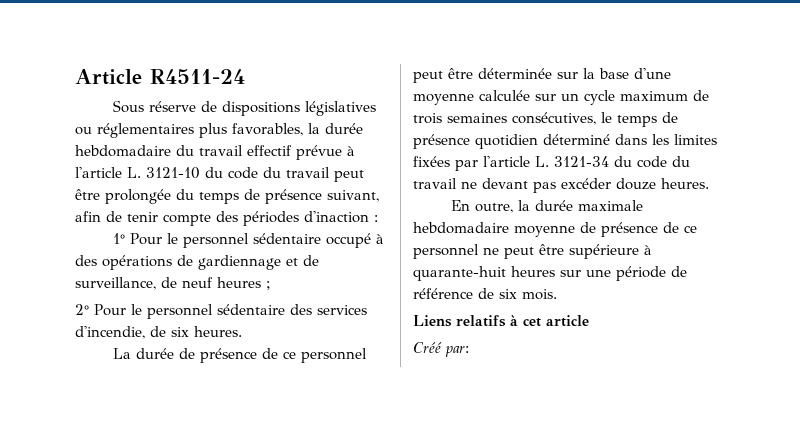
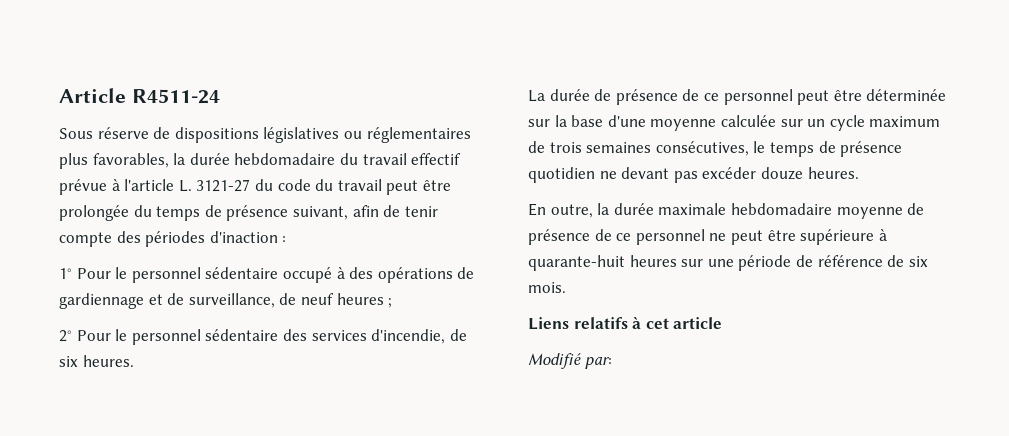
- Sous réserve de dispositions législatives ou réglementaires plus favorables, la durée hebdomadaire du travail effectif prévue à l'article L. 3121-10 du code du travail peut être prolongée du temps de présence suivant, afin de tenir compte des périodes d'inaction :
+ Sous réserve de dispositions législatives ou réglementaires plus favorables, la durée hebdomadaire du travail effectif prévue à l'article L. 3121-27 du code du travail peut être prolongée du temps de présence suivant, afin de tenir compte des périodes d'inaction :
- La durée de présence de ce personnel peut être déterminée sur la base d'une moyenne calculée sur un cycle maximum de trois semaines consécutives, le temps de présence quotidien déterminé dans les limites fixées par l'article L. 3121-34 du code du travail ne devant pas excéder douze heures.
+ La durée de présence de ce personnel peut être déterminée sur la base d'une moyenne calculée sur un cycle maximum de trois semaines consécutives, le temps de présence quotidien ne devant pas excéder douze heures.
- Créé par:
+ Modifié par:

